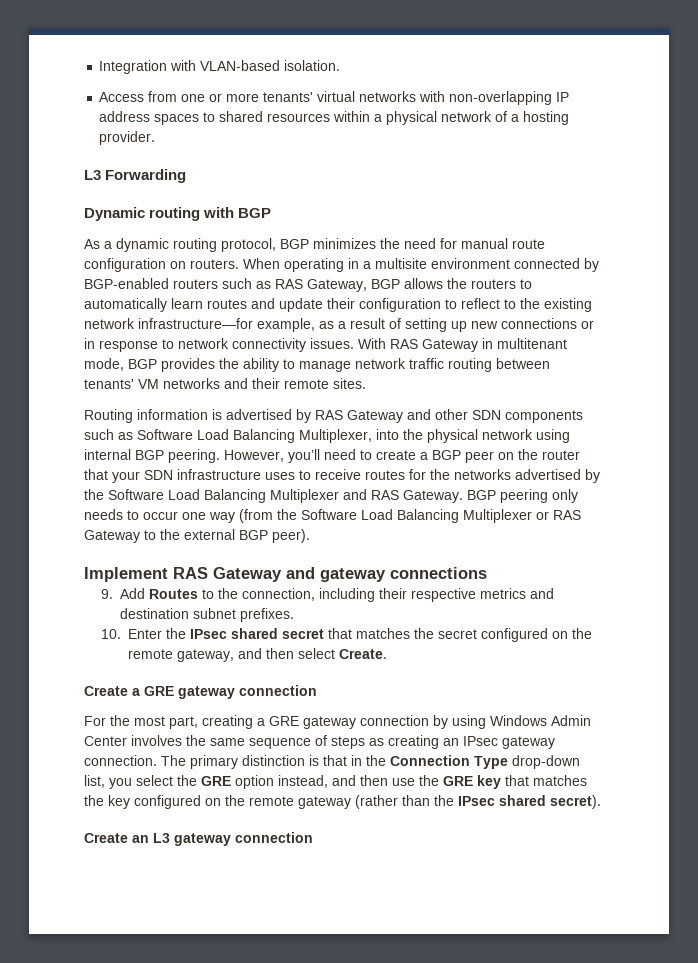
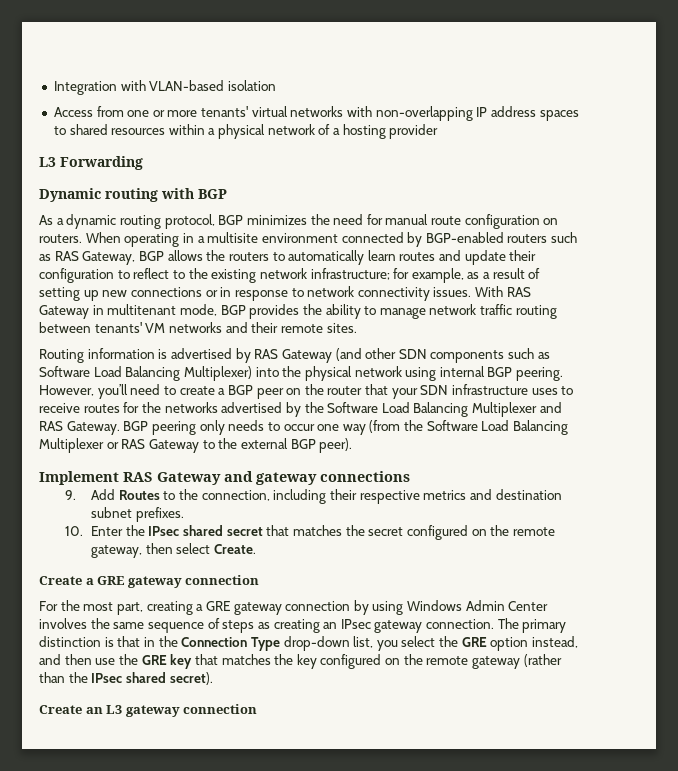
- Integration with VLAN-based isolation.
+ Integration with VLAN-based isolation
- Access from one or more tenants' virtual networks with non-overlapping IP address spaces to shared resources within a physical network of a hosting provider.
+ Access from one or more tenants' virtual networks with non-overlapping IP address spaces to shared resources within a physical network of a hosting provider
- When operating in a multisite environment connected by BGP-enabled routers such as RAS Gateway, BGP allows the routers to automatically learn routes and update their configuration to reflect to the existing network infrastructure—for example, as a result of setting up new connections or in response to network connectivity issues.
+ When operating in a multisite environment connected by BGP-enabled routers such as RAS Gateway, BGP allows the routers to automatically learn routes and update their configuration to reflect to the existing network infrastructure; for example, as a result of setting up new connections or in response to network connectivity issues.
- Routing information is advertised by RAS Gateway and other SDN components such as Software Load Balancing Multiplexer, into the physical network using internal BGP peering.
+ Routing information is advertised by RAS Gateway (and other SDN components such as Software Load Balancing Multiplexer) into the physical network using internal BGP peering.
- 10. Enter the IPsec shared secret that matches the secret configured on the remote gateway, and then select Create.
+ 10. Enter the IPsec shared secret that matches the secret configured on the remote gateway, then select Create.

